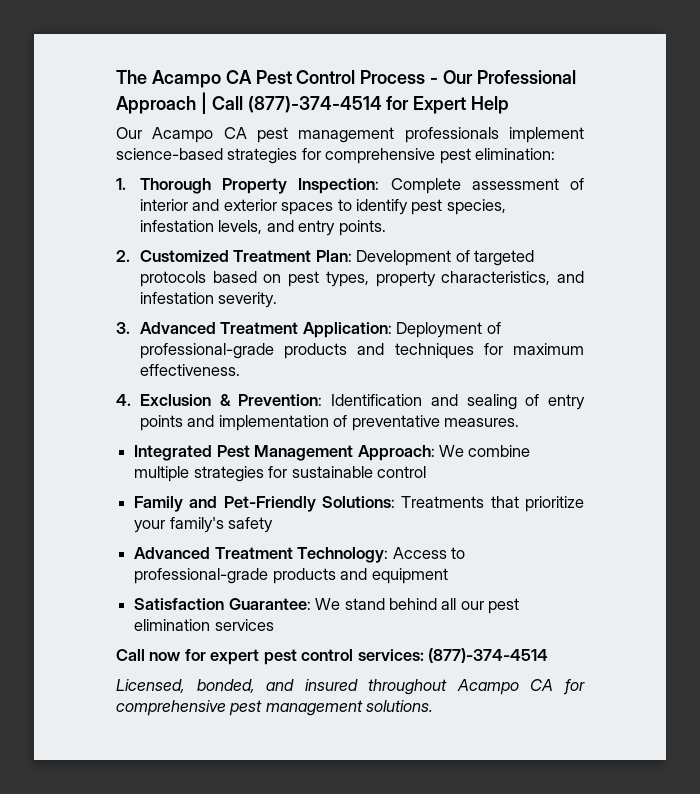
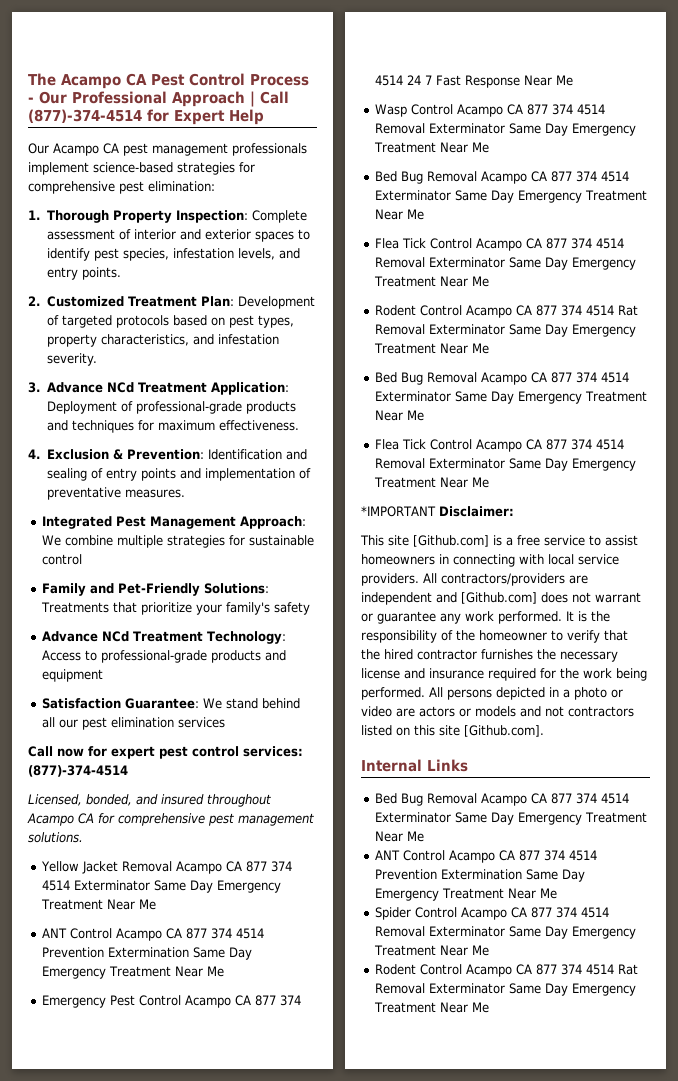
- 3. Advanced Treatment Application: Deployment of professional-grade products and techniques for maximum effectiveness.
+ 3. Advance NCd Treatment Application: Deployment of professional-grade products and techniques for maximum effectiveness.
- Advanced Treatment Technology: Access to professional-grade products and equipment
+ Advance NCd Treatment Technology: Access to professional-grade products and equipment
+ Yellow Jacket Removal Acampo CA 877 374 4514 Exterminator Same Day Emergency Treatment Near Me
+ ANT Control Acampo CA 877 374 4514 Prevention Extermination Same Day Emergency Treatment Near Me
+ Emergency Pest Control Acampo CA 877 374 4514 24 7 Fast Response Near Me
+ Wasp Control Acampo CA 877 374 4514 Removal Exterminator Same Day Emergency Treatment Near Me
+ Bed Bug Removal Acampo CA 877 374 4514 Exterminator Same Day Emergency Treatment Near Me
+ Flea Tick Control Acampo CA 877 374 4514 Removal Exterminator Same Day Emergency Treatment Near Me
+ Rodent Control Acampo CA 877 374 4514 Rat Removal Exterminator Same Day Emergency Treatment Near Me
+ Bed Bug Removal Acampo CA 877 374 4514 Exterminator Same Day Emergency Treatment Near Me
+ Flea Tick Control Acampo CA 877 374 4514 Removal Exterminator Same Day Emergency Treatment Near Me
+ *IMPORTANT Disclaimer:
+ This site [Github.com] is a free service to assist homeowners in connecting with local service providers. All contractors/providers are independent and [Github.com] does not warrant or guarantee any work performed. It is the responsibility of the homeowner to verify that the hired contractor furnishes the necessary license and insurance required for the work being performed. All persons depicted in a photo or video are actors or models and not contractors listed on this site [Github.com].
+ Internal Links
+ Bed Bug Removal Acampo CA 877 374 4514 Exterminator Same Day Emergency Treatment Near Me
+ ANT Control Acampo CA 877 374 4514 Prevention Extermination Same Day Emergency Treatment Near Me
+ Spider Control Acampo CA 877 374 4514 Removal Exterminator Same Day Emergency Treatment Near Me
+ Rodent Control Acampo CA 877 374 4514 Rat Removal Exterminator Same Day Emergency Treatment Near Me

